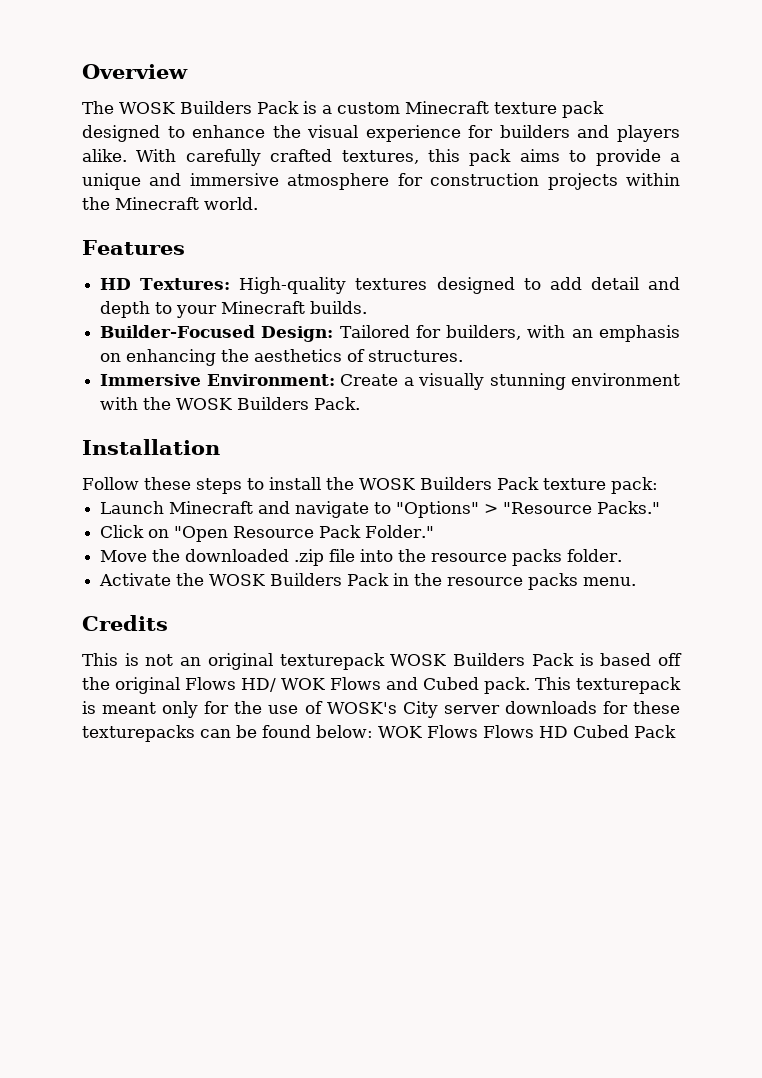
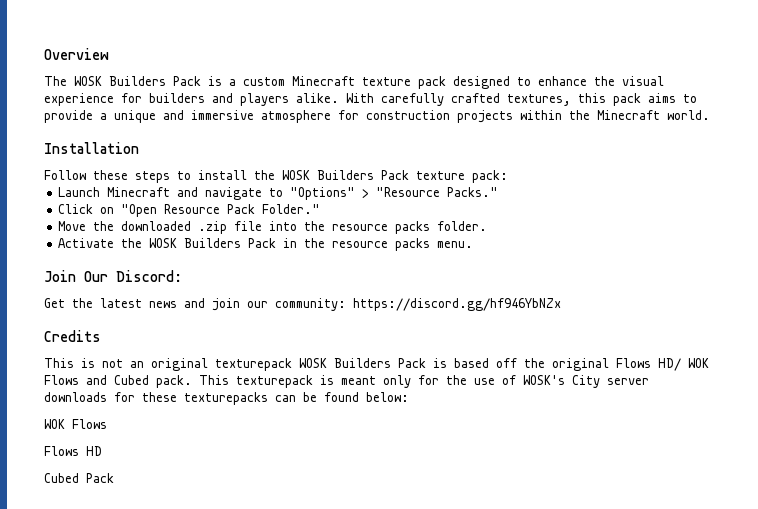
- Features
- HD Textures: High-quality textures designed to add detail and depth to your Minecraft builds.
- Builder-Focused Design: Tailored for builders, with an emphasis on enhancing the aesthetics of structures.
- Immersive Environment: Create a visually stunning environment with the WOSK Builders Pack.
+ Join Our Discord:
+ Get the latest news and join our community: https://discord.gg/hf946YbNZx
- This texturepack is meant only for the use of WOSK's City server downloads for these texturepacks can be found below: WOK Flows Flows HD Cubed Pack
+ This texturepack is meant only for the use of WOSK's City server downloads for these texturepacks can be found below:
+ WOK Flows
+ Flows HD
+ Cubed Pack

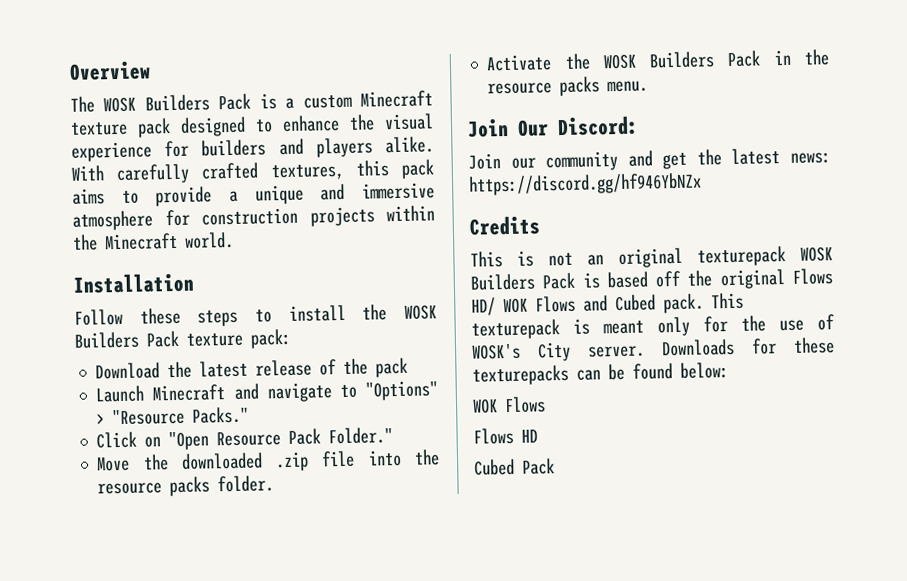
+ Download the latest release of the pack
- Get the latest news and join our community: https://discord.gg/hf946YbNZx
+ Join our community and get the latest news: https://discord.gg/hf946YbNZx
- This texturepack is meant only for the use of WOSK's City server downloads for these texturepacks can be found below:
+ This texturepack is meant only for the use of WOSK's City server. Downloads for these texturepacks can be found below:

